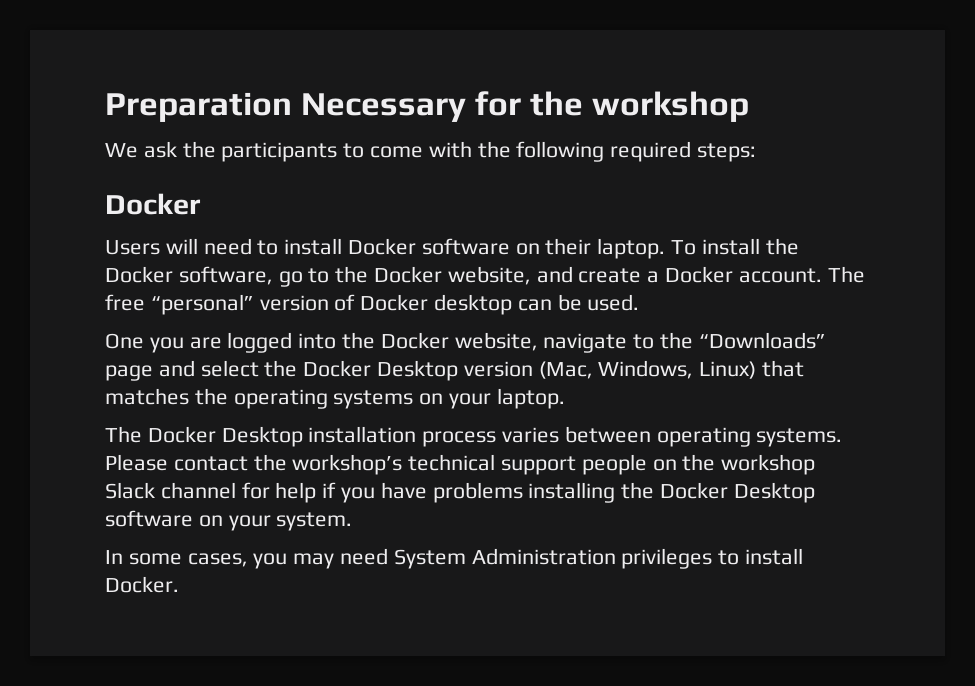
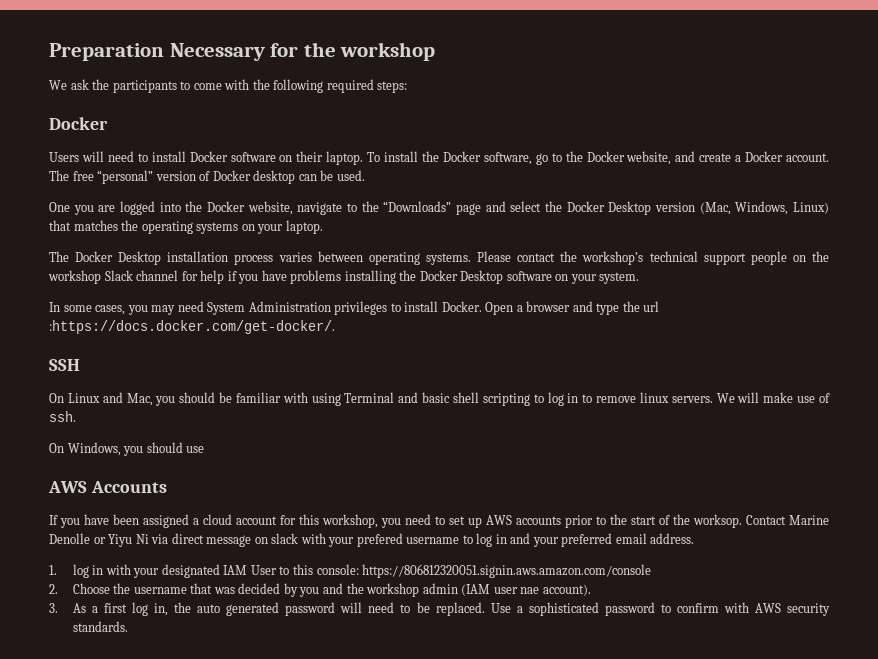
+ Open a browser and type the url :https://docs.docker.com/get-docker/.
+ SSH
+ On Linux and Mac, you should be familiar with using Terminal and basic shell scripting to log in to remove linux servers. We will make use of ssh.
+ On Windows, you should use
+ AWS Accounts
+ If you have been assigned a cloud account for this workshop, you need to set up AWS accounts prior to the start of the worksop. Contact Marine Denolle or Yiyu Ni via direct message on slack with your prefered username to log in and your preferred email address.
+ 1. log in with your designated IAM User to this console: https://806812320051.signin.aws.amazon.com/console
+ 2. Choose the username that was decided by you and the workshop admin (IAM user nae account).
+ 3. As a first log in, the auto generated password will need to be replaced. Use a sophisticated password to confirm with AWS security standards.

